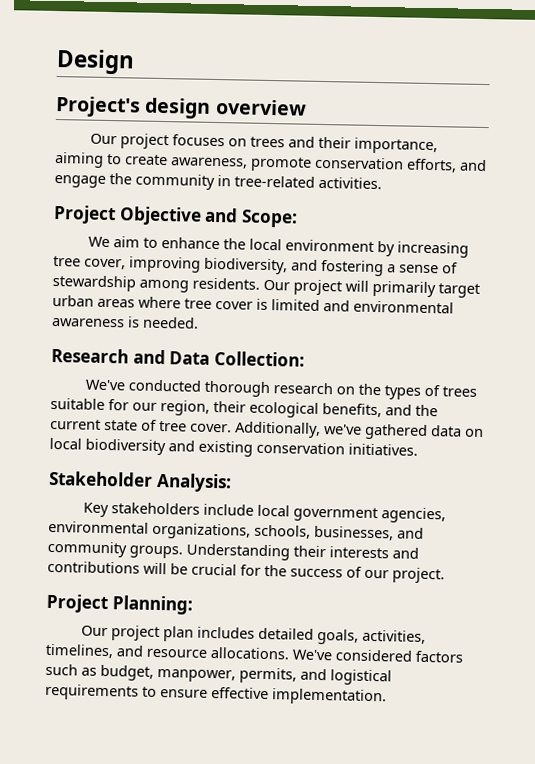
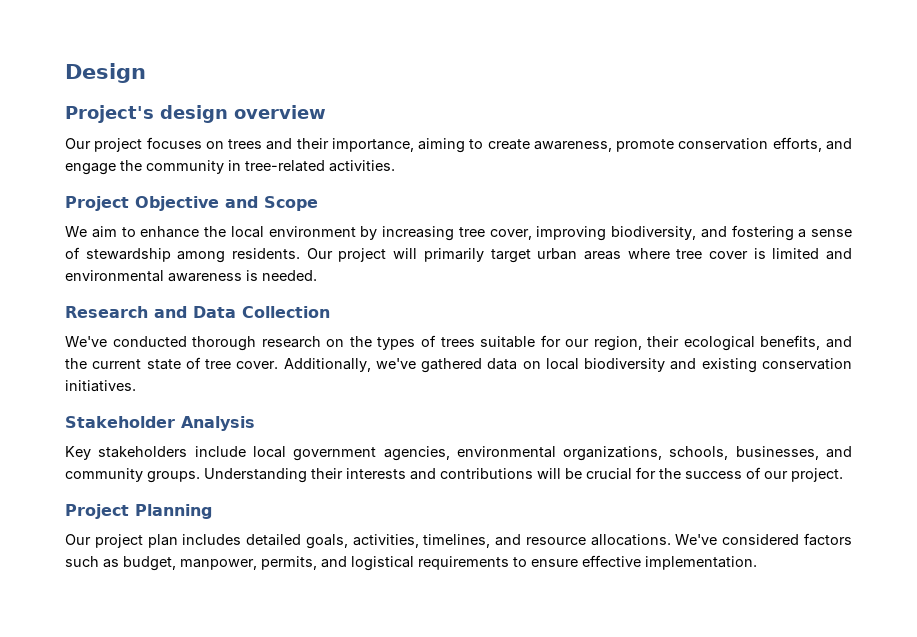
- Project Objective and Scope:
+ Project Objective and Scope
- Research and Data Collection:
+ Research and Data Collection
- Stakeholder Analysis:
+ Stakeholder Analysis
- Project Planning:
+ Project Planning

